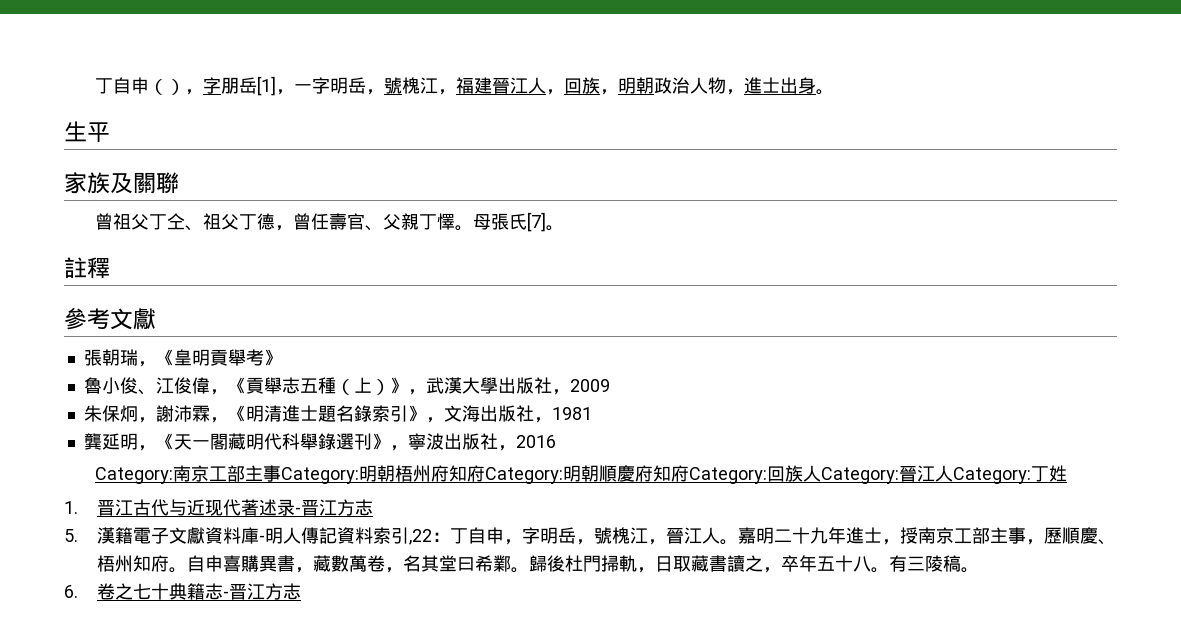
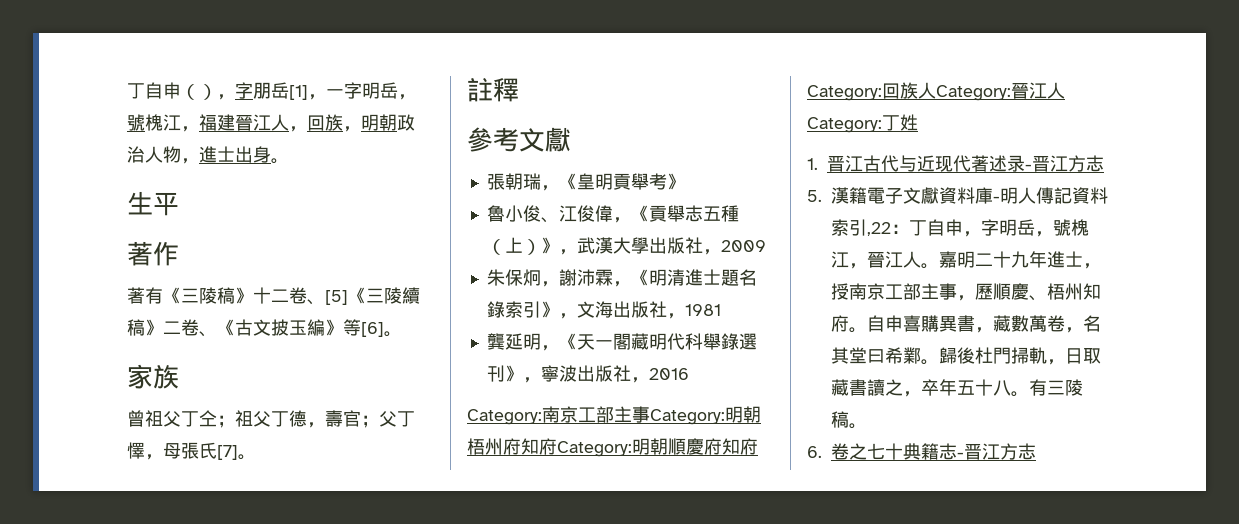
+ 著作
+ 著有《三陵稿》十二卷、[5]《三陵續稿》二卷、《古文披玉編》等[6]。
- 家族及關聯
+ 家族
- 曾祖父丁仝、祖父丁德，曾任壽官、父親丁懌。母張氏[7]。
+ 曾祖父丁仝；祖父丁德，壽官；父丁懌，母張氏[7]。

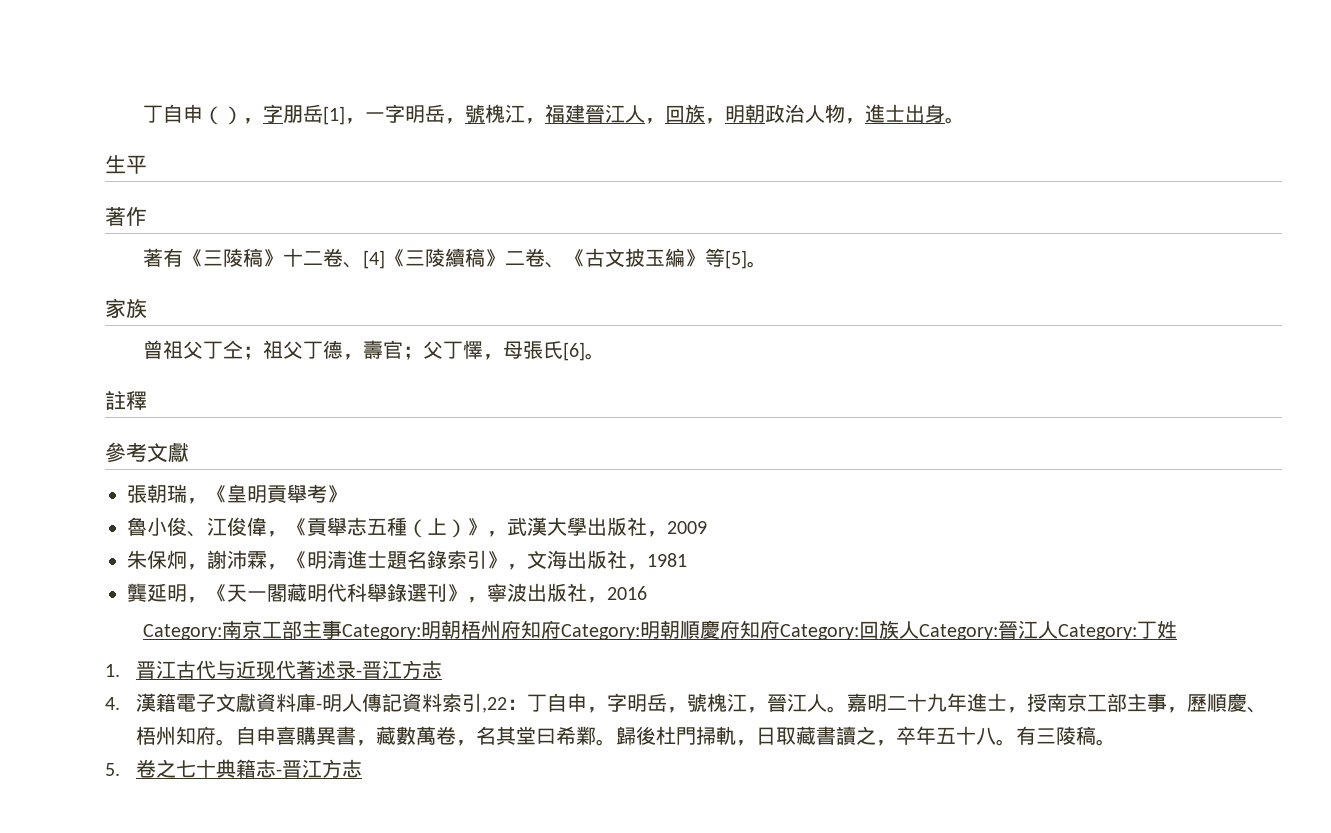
- 著有《三陵稿》十二卷、[5]《三陵續稿》二卷、《古文披玉編》等[6]。
+ 著有《三陵稿》十二卷、[4]《三陵續稿》二卷、《古文披玉編》等[5]。
- 曾祖父丁仝；祖父丁德，壽官；父丁懌，母張氏[7]。
+ 曾祖父丁仝；祖父丁德，壽官；父丁懌，母張氏[6]。
- 5.漢籍電子文獻資料庫-明人傳記資料索引,22：丁自申，字明岳，號槐江，晉江人。
+ 4.漢籍電子文獻資料庫-明人傳記資料索引,22：丁自申，字明岳，號槐江，晉江人。
- 6.卷之七十典籍志-晋江方志
+ 5.卷之七十典籍志-晋江方志

